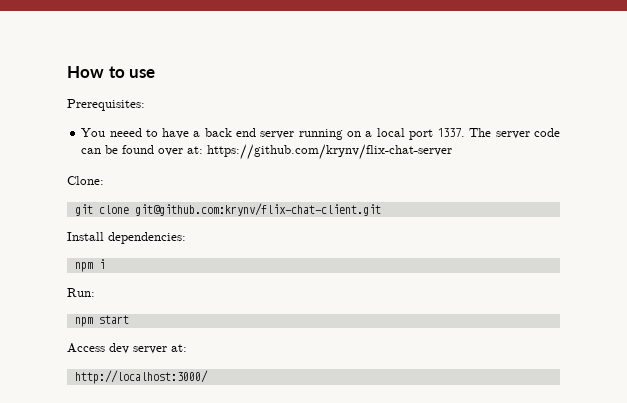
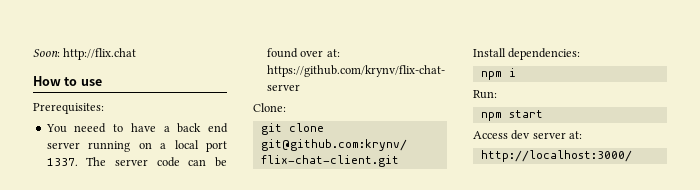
+ Soon: http://flix.chat

